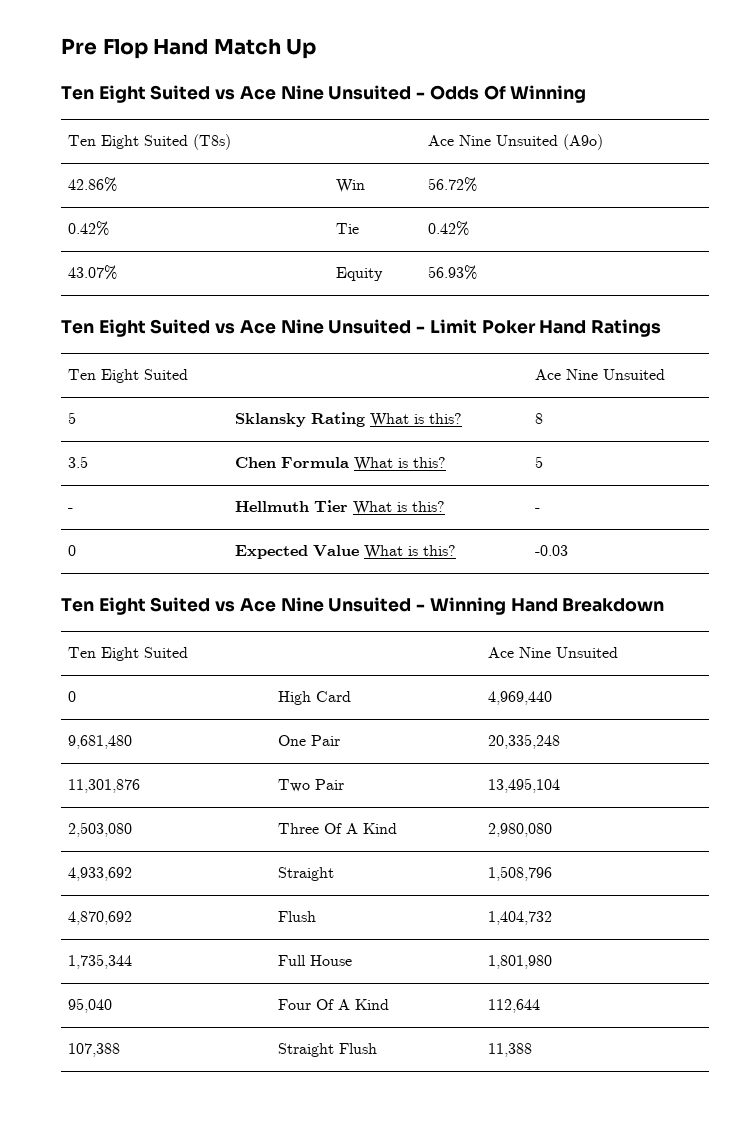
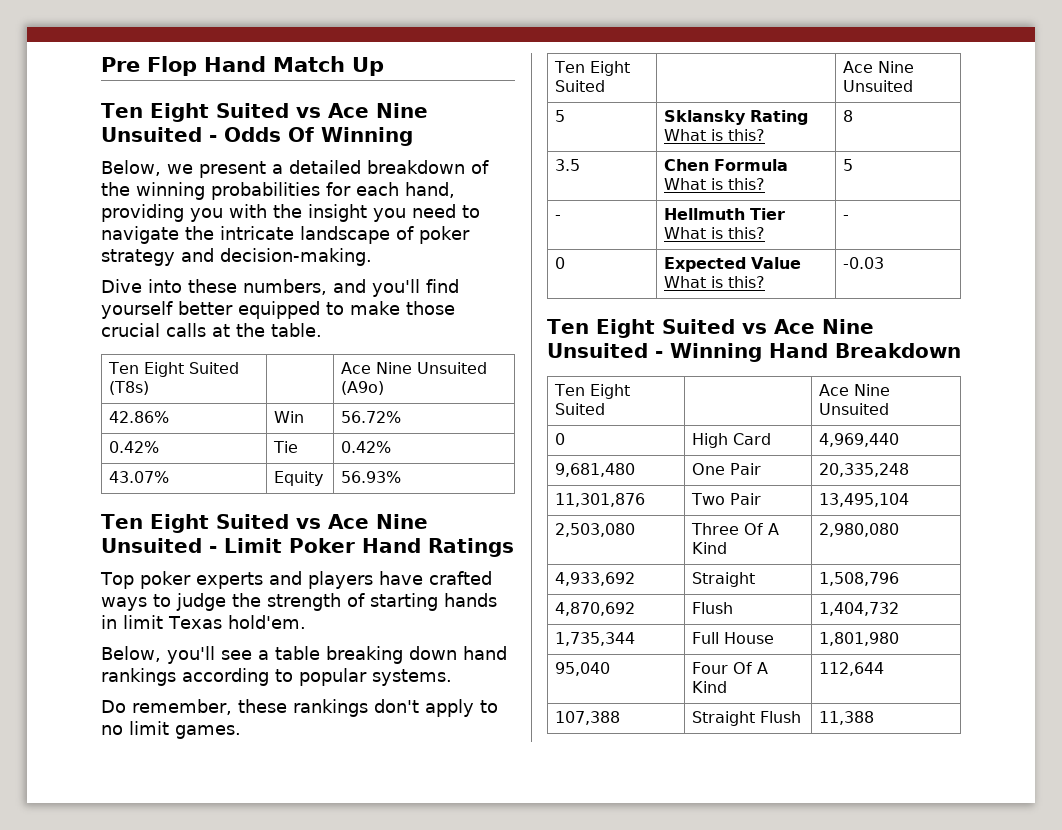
+ Below, we present a detailed breakdown of the winning probabilities for each hand, providing you with the insight you need to navigate the intricate landscape of poker strategy and decision-making.
+ Dive into these numbers, and you'll find yourself better equipped to make those crucial calls at the table.
+ Top poker experts and players have crafted ways to judge the strength of starting hands in limit Texas hold'em.
+ Below, you'll see a table breaking down hand rankings according to popular systems.
+ Do remember, these rankings don't apply to no limit games.

